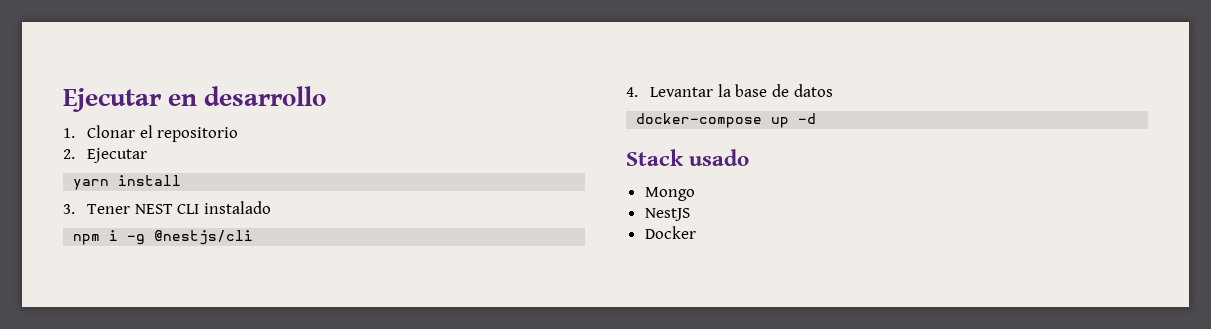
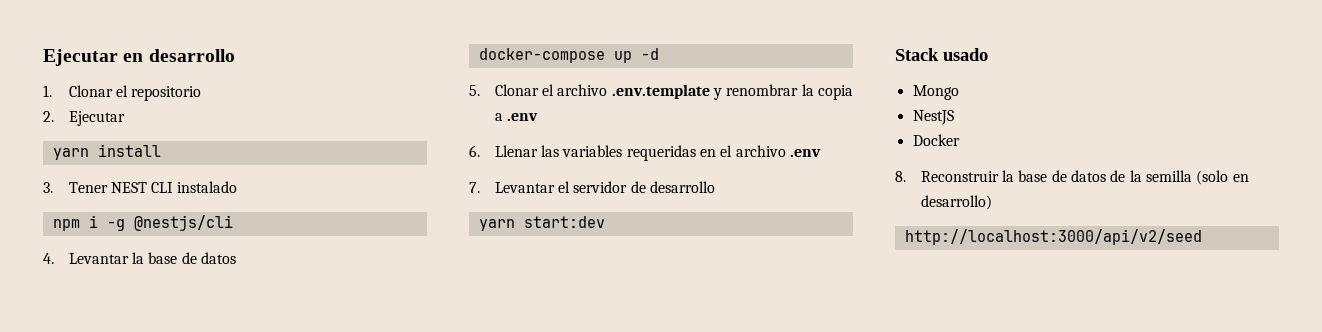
+ 5. Clonar el archivo .env.template y renombrar la copia a .env
+ 6. Llenar las variables requeridas en el archivo .env
+ 7. Levantar el servidor de desarrollo
+ yarn start:dev
+ 8. Reconstruir la base de datos de la semilla (solo en desarrollo)
+ http://localhost:3000/api/v2/seed

